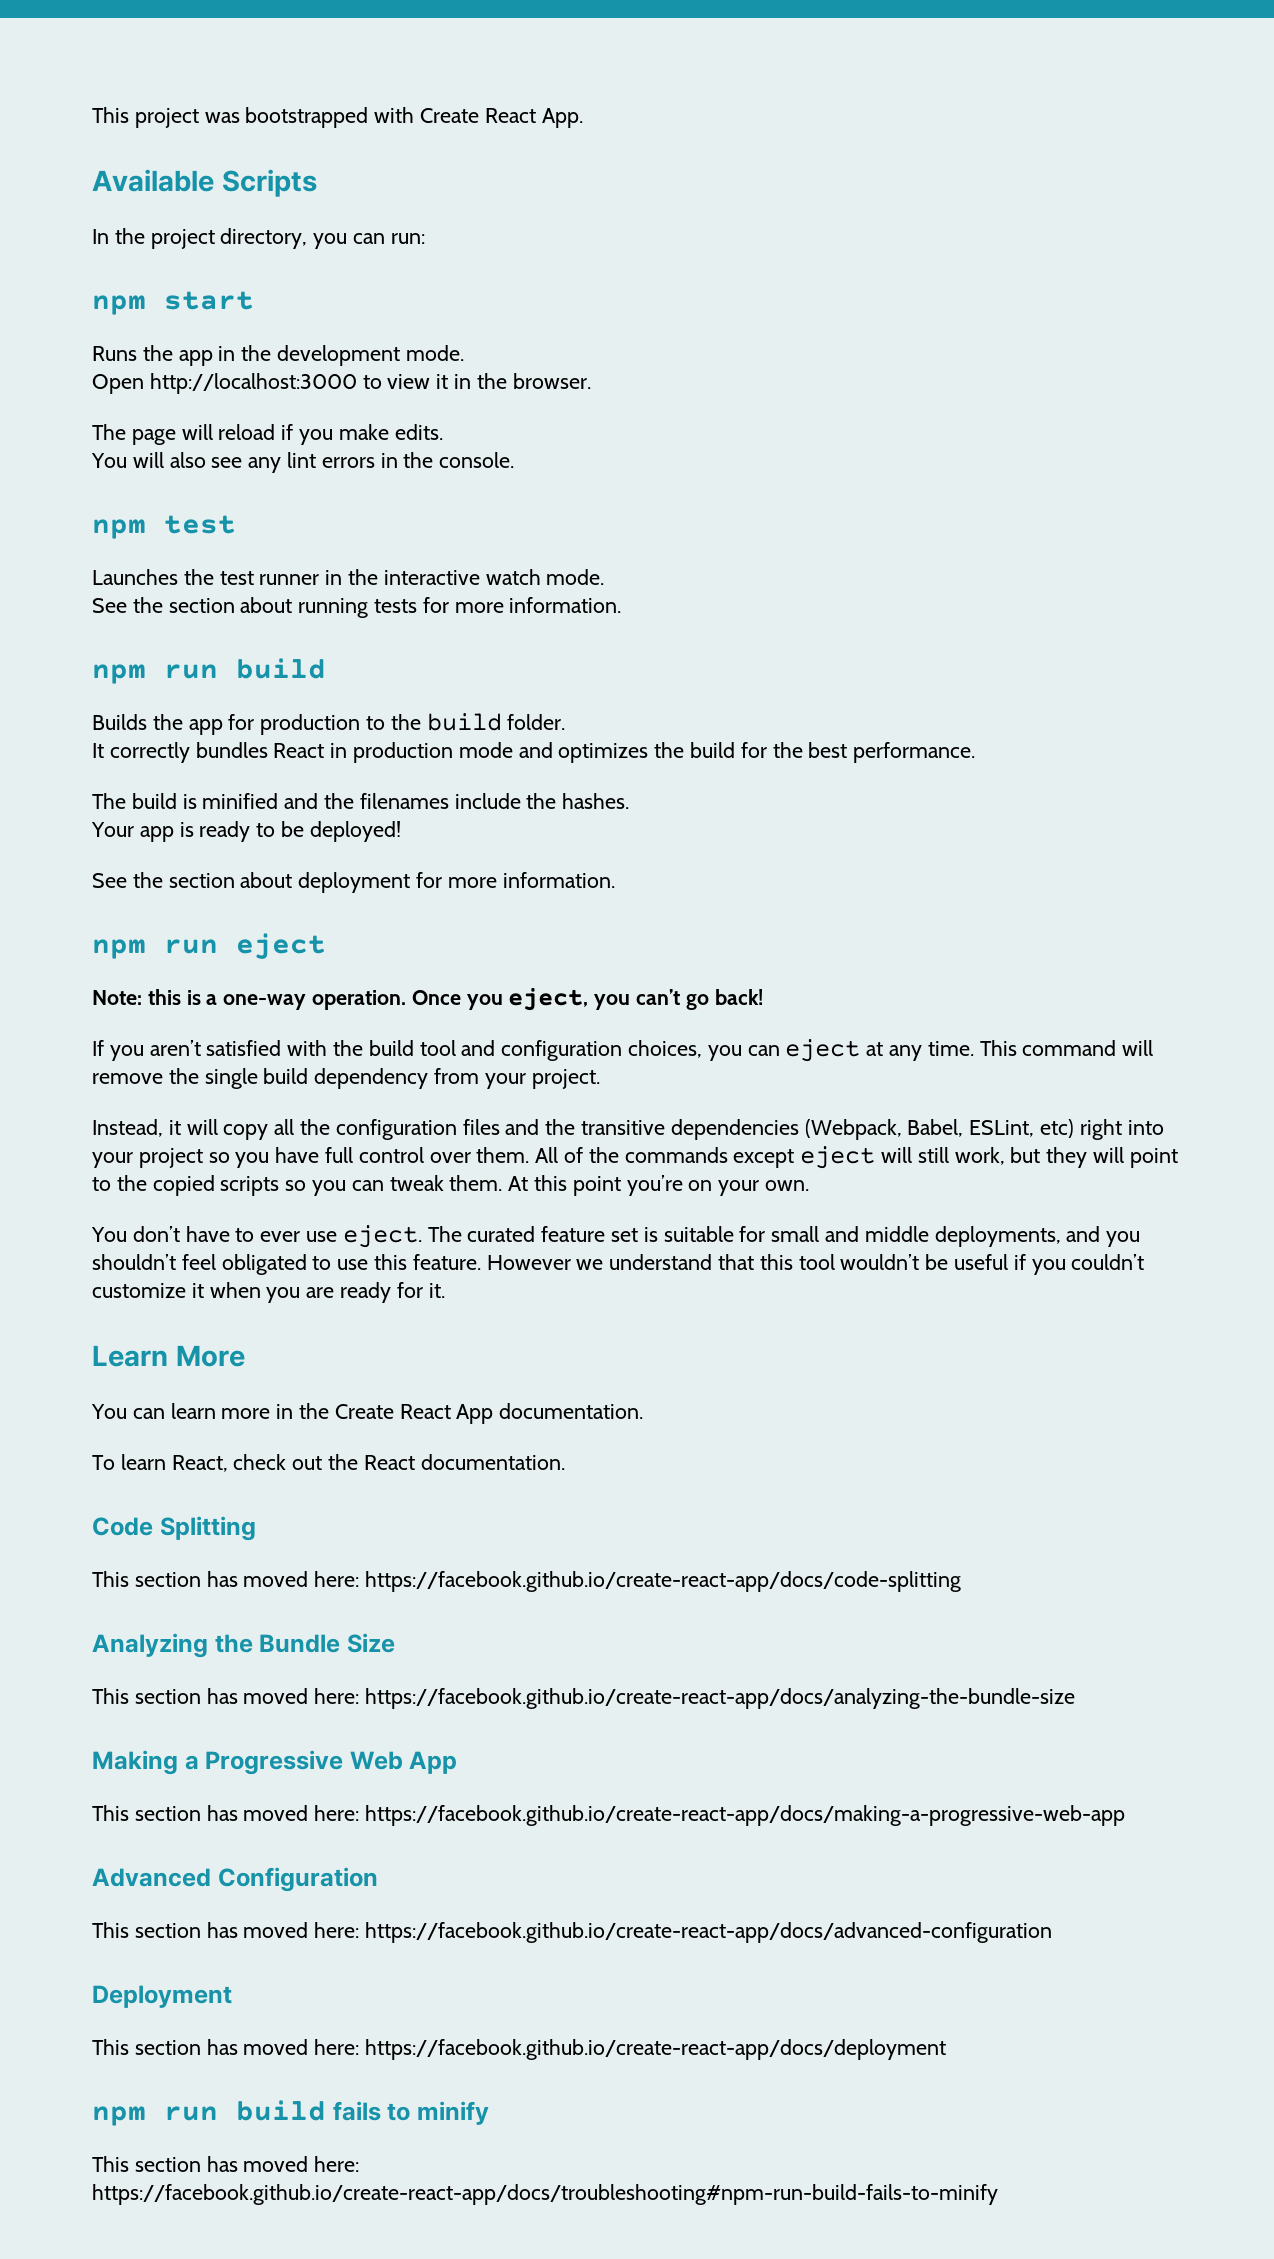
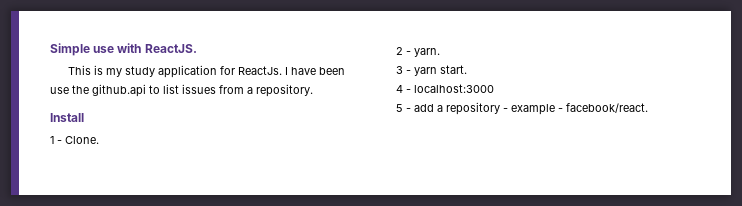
- This project was bootstrapped with Create React App.
- Available Scripts
- In the project directory, you can run:
- npm start
- Runs the app in the development mode.
- Open http://localhost:3000 to view it in the browser.
- The page will reload if you make edits.
- You will also see any lint errors in the console.
- npm test
- Launches the test runner in the interactive watch mode.
- See the section about running tests for more information.
- npm run build
- Builds the app for production to the build folder.
- It correctly bundles React in production mode and optimizes the build for the best performance.
- The build is minified and the filenames include the hashes.
- Your app is ready to be deployed!
- See the section about deployment for more information.
- npm run eject
- Note: this is a one-way operation. Once you eject, you can’t go back!
- If you aren’t satisfied with the build tool and configuration choices, you can eject at any time. This command will remove the single build dependency from your project.
- Instead, it will copy all the configuration files and the transitive dependencies (Webpack, Babel, ESLint, etc) right into your project so you have full control over them. All of the commands except eject will still work, but they will point to the copied scripts so you can tweak them. At this point you’re on your own.
- You don’t have to ever use eject. The curated feature set is suitable for small and middle deployments, and you shouldn’t feel obligated to use this feature. However we understand that this tool wouldn’t be useful if you couldn’t customize it when you are ready for it.
- Learn More
- You can learn more in the Create React App documentation.
- To learn React, check out the React documentation.
- Code Splitting
- This section has moved here: https://facebook.github.io/create-react-app/docs/code-splitting
- Analyzing the Bundle Size
- This section has moved here: https://facebook.github.io/create-react-app/docs/analyzing-the-bundle-size
- Making a Progressive Web App
- This section has moved here: https://facebook.github.io/create-react-app/docs/making-a-progressive-web-app
- Advanced Configuration
- This section has moved here: https://facebook.github.io/create-react-app/docs/advanced-configuration
- Deployment
- This section has moved here: https://facebook.github.io/create-react-app/docs/deployment
- npm run build fails to minify
- This section has moved here: https://facebook.github.io/create-react-app/docs/troubleshooting#npm-run-build-fails-to-minify
+ Simple use with ReactJS.
+ This is my study application for ReactJs. I have been use the github.api to list issues from a repository.
+ Install
+ 1 - Clone.
+ 2 - yarn.
+ 3 - yarn start.
+ 4 - localhost:3000
+ 5 - add a repository - example - facebook/react.

